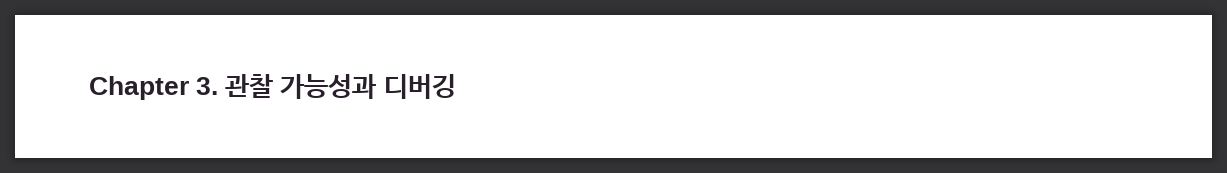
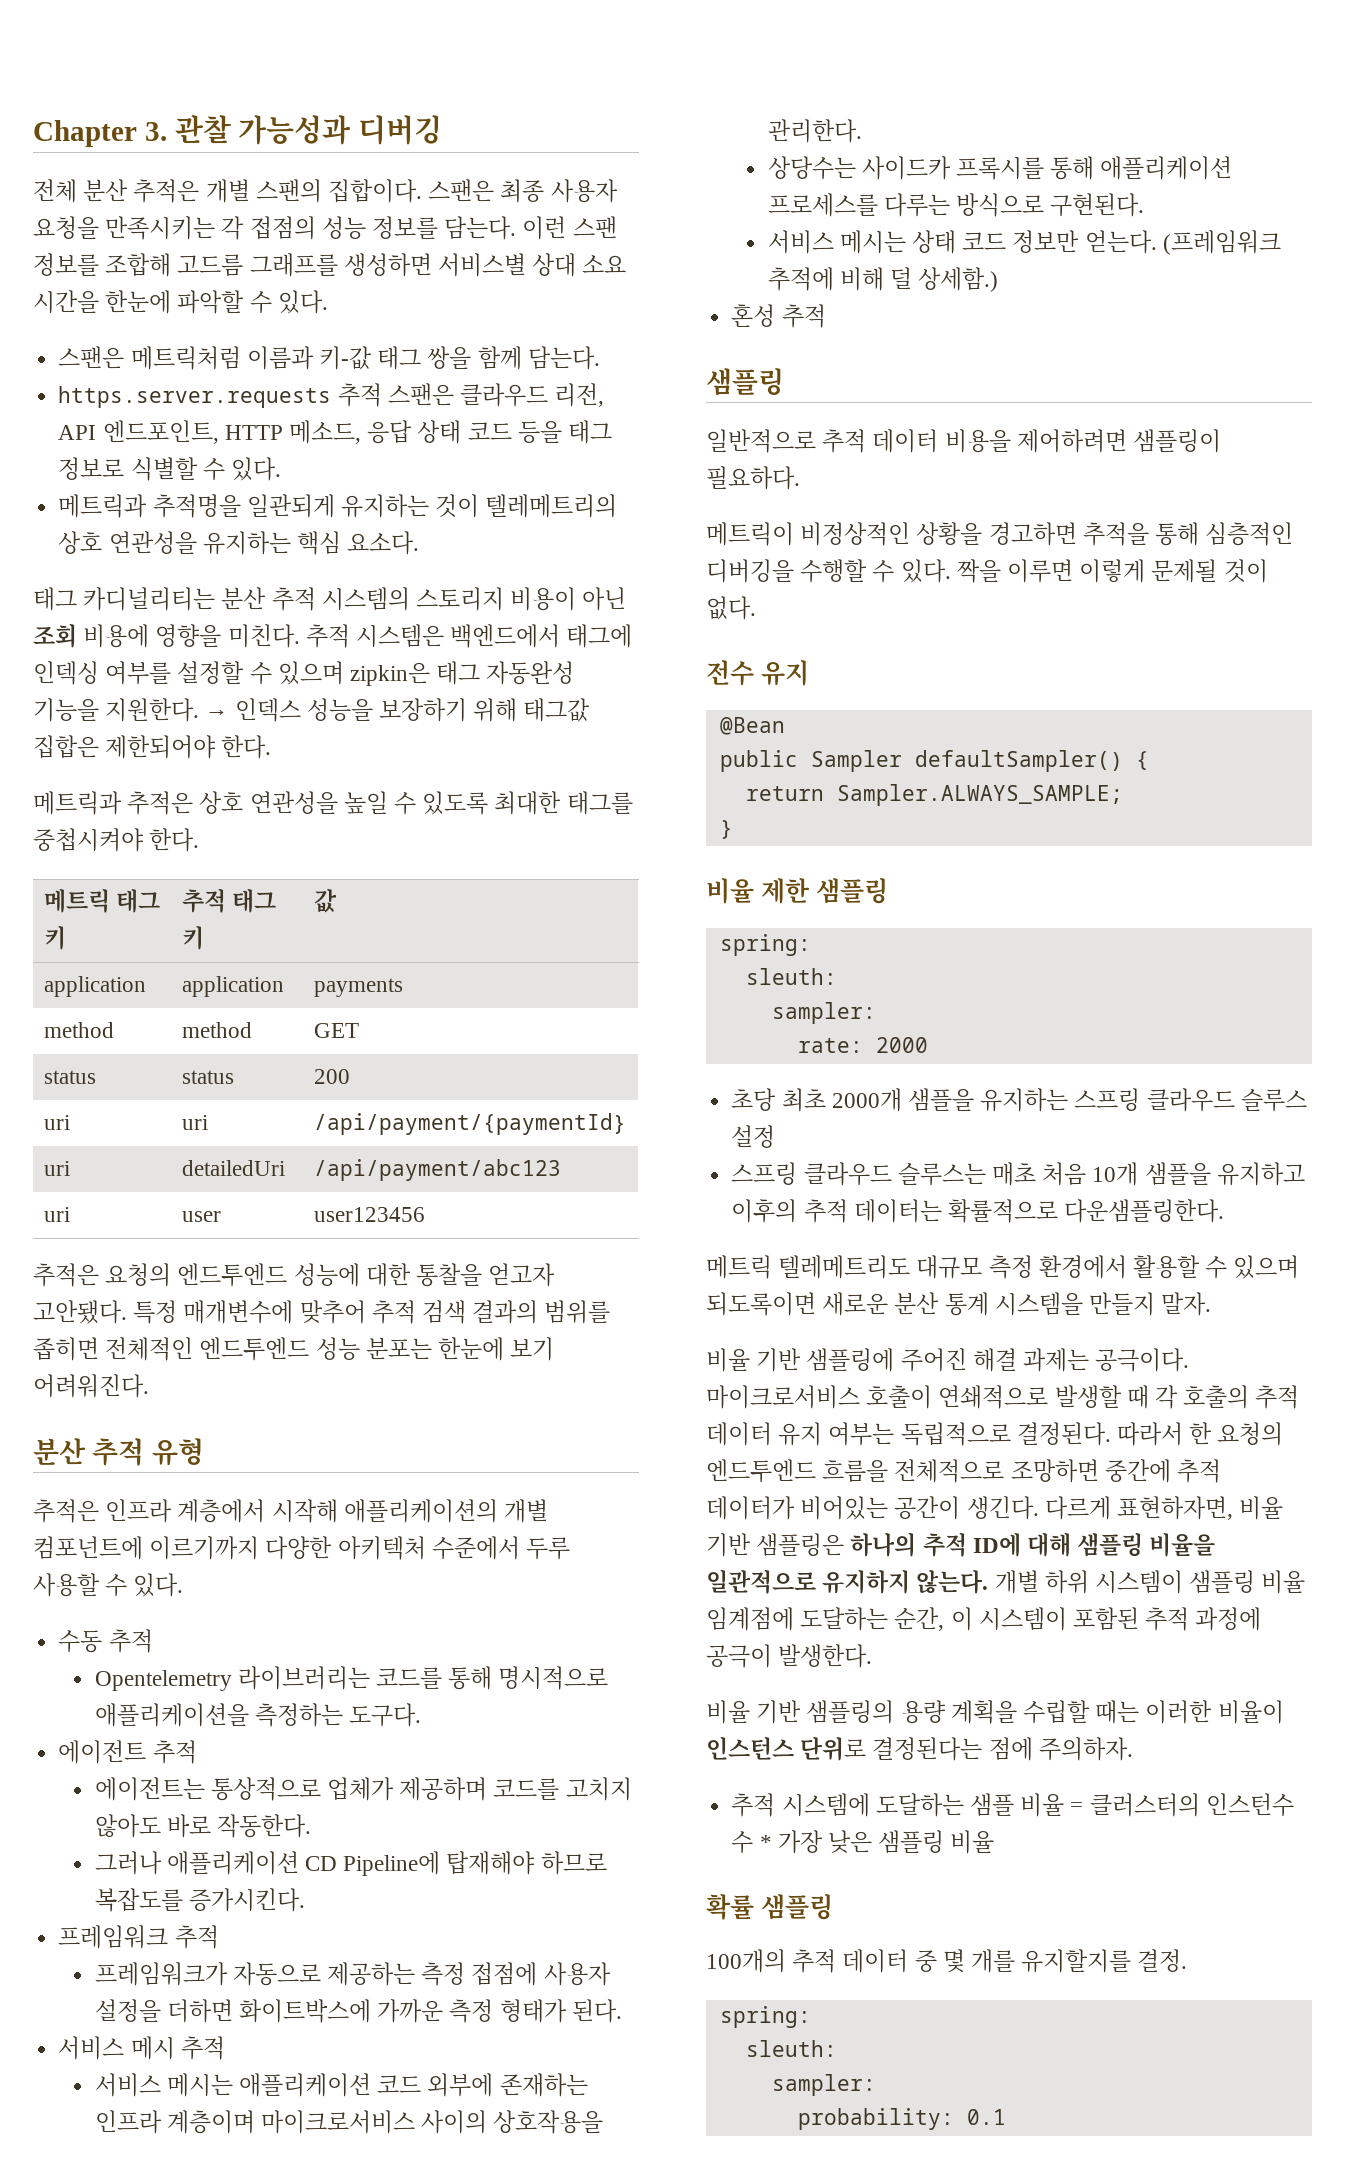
+ 전체 분산 추적은 개별 스팬의 집합이다. 스팬은 최종 사용자 요청을 만족시키는 각 접점의 성능 정보를 담는다. 이런 스팬 정보를 조합해 고드름 그래프를 생성하면 서비스별 상대 소요 시간을 한눈에 파악할 수 있다.
+ 스팬은 메트릭처럼 이름과 키-값 태그 쌍을 함께 담는다.
+ https.server.requests 추적 스팬은 클라우드 리전, API 엔드포인트, HTTP 메소드, 응답 상태 코드 등을 태그 정보로 식별할 수 있다.
+ 메트릭과 추적명을 일관되게 유지하는 것이 텔레메트리의 상호 연관성을 유지하는 핵심 요소다.
+ 태그 카디널리티는 분산 추적 시스템의 스토리지 비용이 아닌 조회 비용에 영향을 미친다. 추적 시스템은 백엔드에서 태그에 인덱싱 여부를 설정할 수 있으며 zipkin은 태그 자동완성 기능을 지원한다. → 인덱스 성능을 보장하기 위해 태그값 집합은 제한되어야 한다.
+ 메트릭과 추적은 상호 연관성을 높일 수 있도록 최대한 태그를 중첩시켜야 한다.
+ 메트릭 태그 키 | 추적 태그 키 | 값
+ application | application | payments
+ method | method | GET
+ status | status | 200
+ uri | uri | /api/payment/{paymentId}
+ uri | detailedUri | /api/payment/abc123
+ uri | user | user123456
+ 추적은 요청의 엔드투엔드 성능에 대한 통찰을 얻고자 고안됐다. 특정 매개변수에 맞추어 추적 검색 결과의 범위를 좁히면 전체적인 엔드투엔드 성능 분포는 한눈에 보기 어려워진다.
+ 분산 추적 유형
+ 추적은 인프라 계층에서 시작해 애플리케이션의 개별 컴포넌트에 이르기까지 다양한 아키텍처 수준에서 두루 사용할 수 있다.
+ 수동 추적
+ Opentelemetry 라이브러리는 코드를 통해 명시적으로 애플리케이션을 측정하는 도구다.
+ 에이전트 추적
+ 에이전트는 통상적으로 업체가 제공하며 코드를 고치지 않아도 바로 작동한다.
+ 그러나 애플리케이션 CD Pipeline에 탑재해야 하므로 복잡도를 증가시킨다.
+ 프레임워크 추적
+ 프레임워크가 자동으로 제공하는 측정 접점에 사용자 설정을 더하면 화이트박스에 가까운 측정 형태가 된다.
+ 서비스 메시 추적
+ 서비스 메시는 애플리케이션 코드 외부에 존재하는 인프라 계층이며 마이크로서비스 사이의 상호작용을 관리한다.
+ 상당수는 사이드카 프록시를 통해 애플리케이션 프로세스를 다루는 방식으로 구현된다.
+ 서비스 메시는 상태 코드 정보만 얻는다. (프레임워크 추적에 비해 덜 상세함.)
+ 혼성 추적
+ 샘플링
+ 일반적으로 추적 데이터 비용을 제어하려면 샘플링이 필요하다.
+ 메트릭이 비정상적인 상황을 경고하면 추적을 통해 심층적인 디버깅을 수행할 수 있다. 짝을 이루면 이렇게 문제될 것이 없다.
+ 전수 유지
+ @Bean
+ public Sampler defaultSampler() {
+ return Sampler.ALWAYS_SAMPLE;
+ }
+ 비율 제한 샘플링
+ spring:
+ sleuth:
+ sampler:
+ rate: 2000
+ 초당 최초 2000개 샘플을 유지하는 스프링 클라우드 슬루스 설정
+ 스프링 클라우드 슬루스는 매초 처음 10개 샘플을 유지하고 이후의 추적 데이터는 확률적으로 다운샘플링한다.
+ 메트릭 텔레메트리도 대규모 측정 환경에서 활용할 수 있으며 되도록이면 새로운 분산 통계 시스템을 만들지 말자.
+ 비율 기반 샘플링에 주어진 해결 과제는 공극이다. 마이크로서비스 호출이 연쇄적으로 발생할 때 각 호출의 추적 데이터 유지 여부는 독립적으로 결정된다. 따라서 한 요청의 엔드투엔드 흐름을 전체적으로 조망하면 중간에 추적 데이터가 비어있는 공간이 생긴다. 다르게 표현하자면, 비율 기반 샘플링은 하나의 추적 ID에 대해 샘플링 비율을 일관적으로 유지하지 않는다. 개별 하위 시스템이 샘플링 비율 임계점에 도달하는 순간, 이 시스템이 포함된 추적 과정에 공극이 발생한다.
+ 비율 기반 샘플링의 용량 계획을 수립할 때는 이러한 비율이 인스턴스 단위로 결정된다는 점에 주의하자.
+ 추적 시스템에 도달하는 샘플 비율 = 클러스터의 인스턴수 수 * 가장 낮은 샘플링 비율
+ 확률 샘플링
+ 100개의 추적 데이터 중 몇 개를 유지할지를 결정.
+ spring:
+ sleuth:
+ sampler:
+ probability: 0.1

